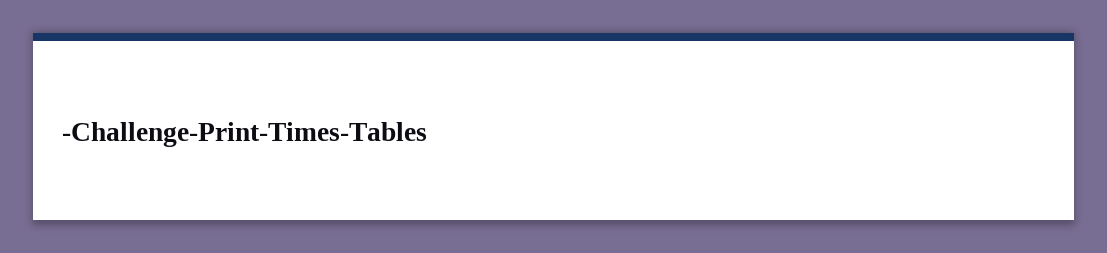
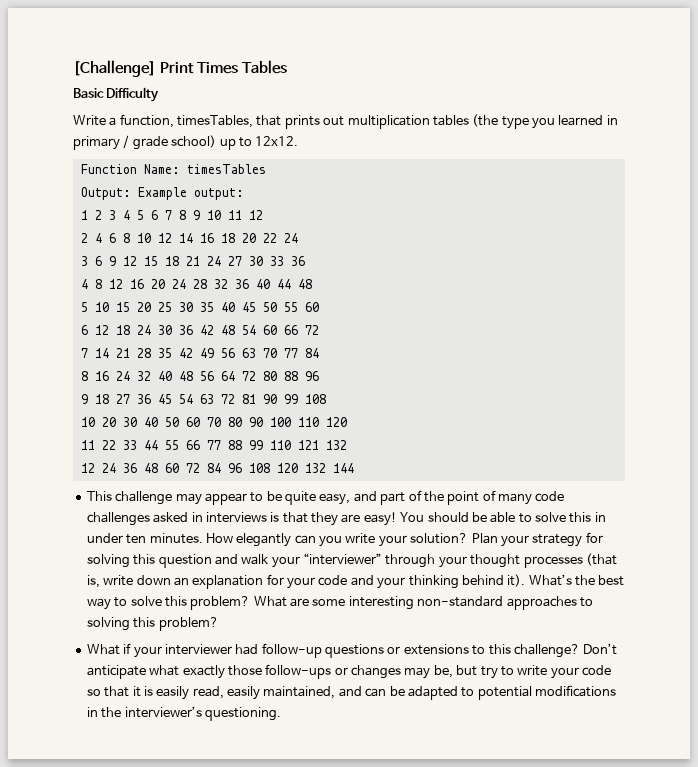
- -Challenge-Print-Times-Tables
+ [Challenge] Print Times Tables
+ Basic Difficulty
+ Write a function, timesTables, that prints out multiplication tables (the type you learned in primary / grade school) up to 12x12.
+ Function Name: timesTables
+ Output: Example output:
+ 1 2 3 4 5 6 7 8 9 10 11 12
+ 2 4 6 8 10 12 14 16 18 20 22 24
+ 3 6 9 12 15 18 21 24 27 30 33 36
+ 4 8 12 16 20 24 28 32 36 40 44 48
+ 5 10 15 20 25 30 35 40 45 50 55 60
+ 6 12 18 24 30 36 42 48 54 60 66 72
+ 7 14 21 28 35 42 49 56 63 70 77 84
+ 8 16 24 32 40 48 56 64 72 80 88 96
+ 9 18 27 36 45 54 63 72 81 90 99 108
+ 10 20 30 40 50 60 70 80 90 100 110 120
+ 11 22 33 44 55 66 77 88 99 110 121 132
+ 12 24 36 48 60 72 84 96 108 120 132 144
+ This challenge may appear to be quite easy, and part of the point of many code challenges asked in interviews is that they are easy! You should be able to solve this in under ten minutes. How elegantly can you write your solution? Plan your strategy for solving this question and walk your “interviewer” through your thought processes (that is, write down an explanation for your code and your thinking behind it). What’s the best way to solve this problem? What are some interesting non-standard approaches to solving this problem?
+ What if your interviewer had follow-up questions or extensions to this challenge? Don’t anticipate what exactly those follow-ups or changes may be, but try to write your code so that it is easily read, easily maintained, and can be adapted to potential modifications in the interviewer’s questioning.

